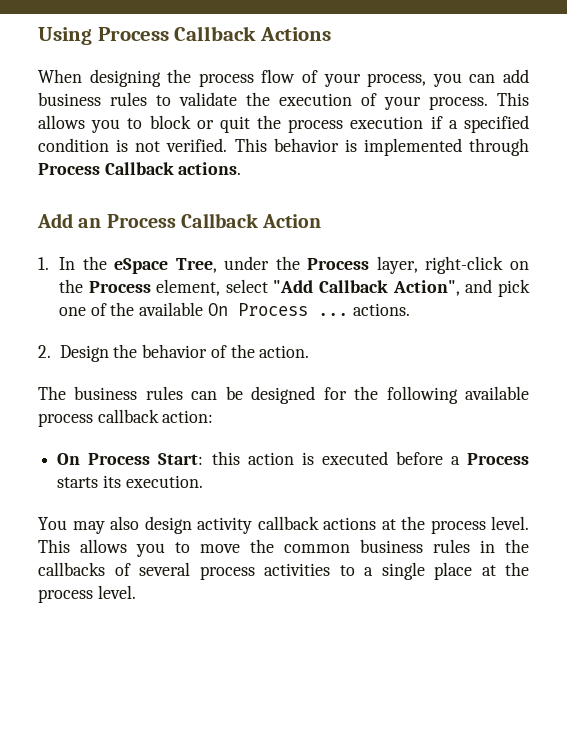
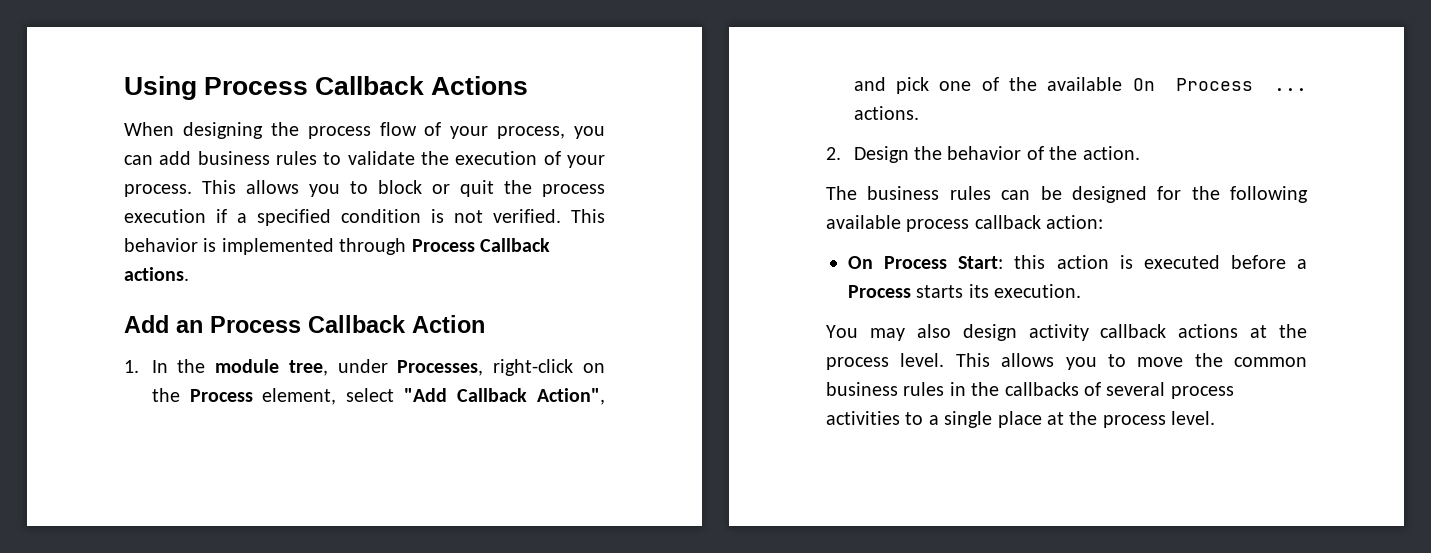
- 1. In the eSpace Tree, under the Process layer, right-click on the Process element, select "Add Callback Action", and pick one of the available On Process ... actions.
+ 1. In the module tree, under Processes, right-click on the Process element, select "Add Callback Action", and pick one of the available On Process ... actions.

